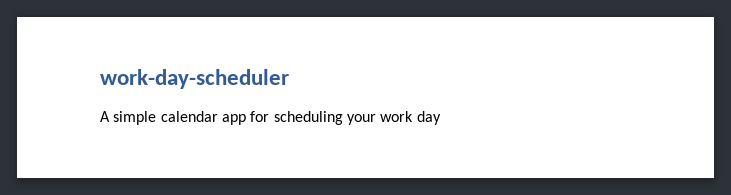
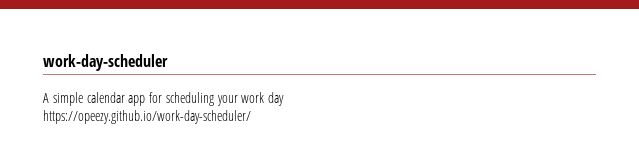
+ https://opeezy.github.io/work-day-scheduler/

